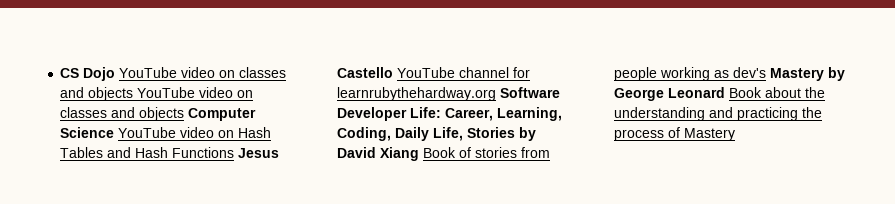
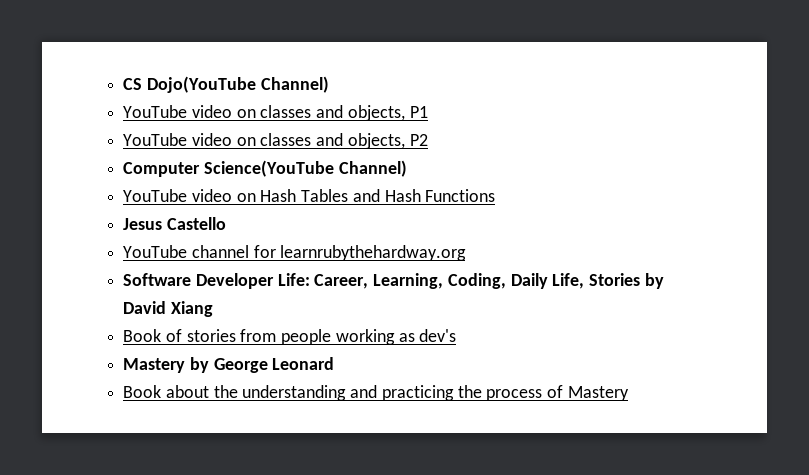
- CS Dojo YouTube video on classes and objects YouTube video on classes and objects Computer Science YouTube video on Hash Tables and Hash Functions Jesus Castello YouTube channel for learnrubythehardway.org Software Developer Life: Career, Learning, Coding, Daily Life, Stories by David Xiang Book of stories from people working as dev's Mastery by George Leonard Book about the understanding and practicing the process of Mastery
+ CS Dojo(YouTube Channel)
+ YouTube video on classes and objects, P1
+ YouTube video on classes and objects, P2
+ Computer Science(YouTube Channel)
+ YouTube video on Hash Tables and Hash Functions
+ Jesus Castello
+ YouTube channel for learnrubythehardway.org
+ Software Developer Life: Career, Learning, Coding, Daily Life, Stories by David Xiang
+ Book of stories from people working as dev's
+ Mastery by George Leonard
+ Book about the understanding and practicing the process of Mastery

